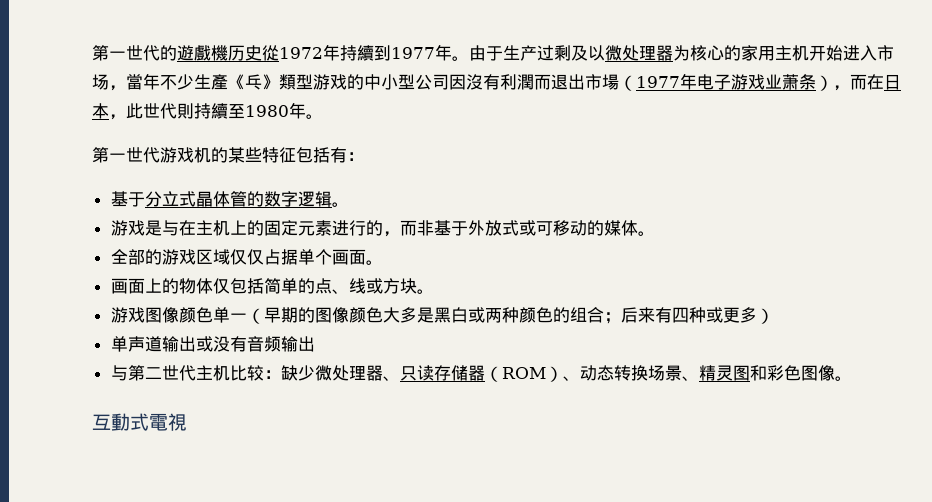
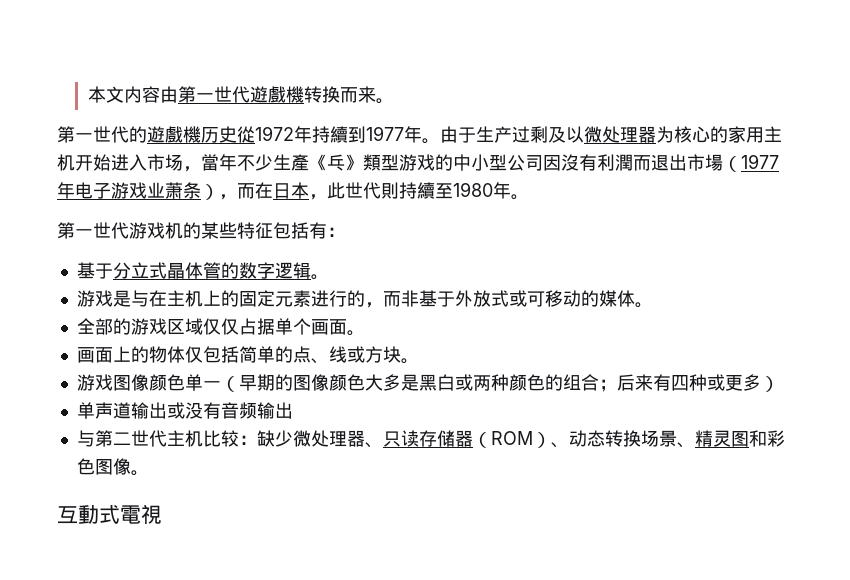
+ 本文内容由第一世代遊戲機转换而来。

